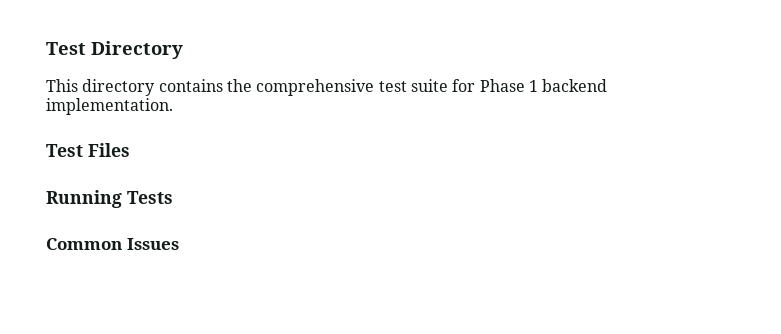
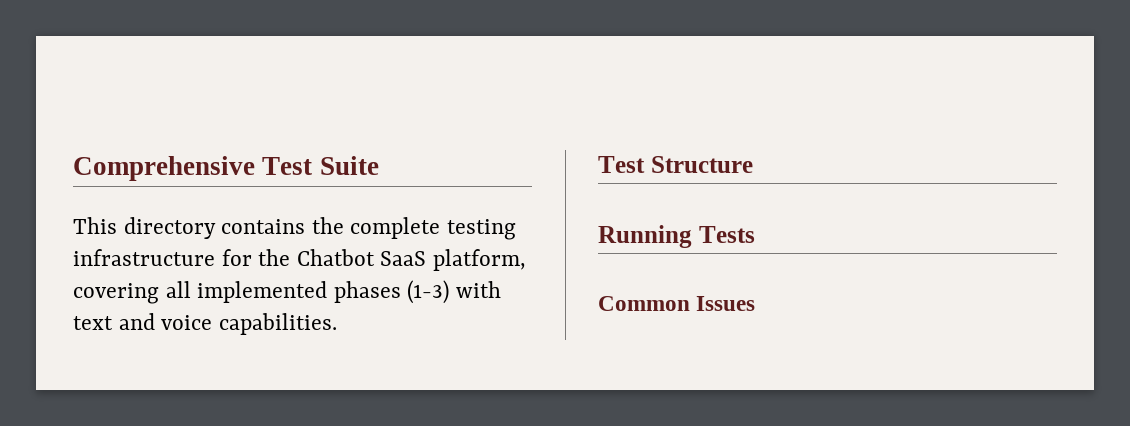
- Test Directory
+ Comprehensive Test Suite
- This directory contains the comprehensive test suite for Phase 1 backend implementation.
- Test Files
+ This directory contains the complete testing infrastructure for the Chatbot SaaS platform, covering all implemented phases (1-3) with text and voice capabilities.
+ Test Structure

